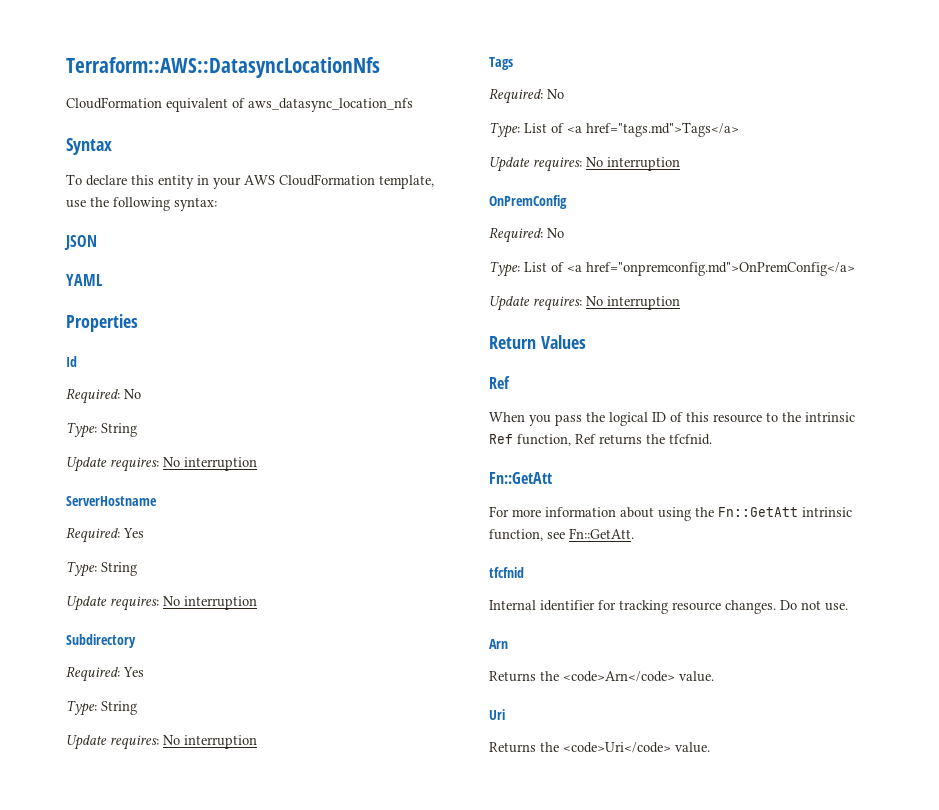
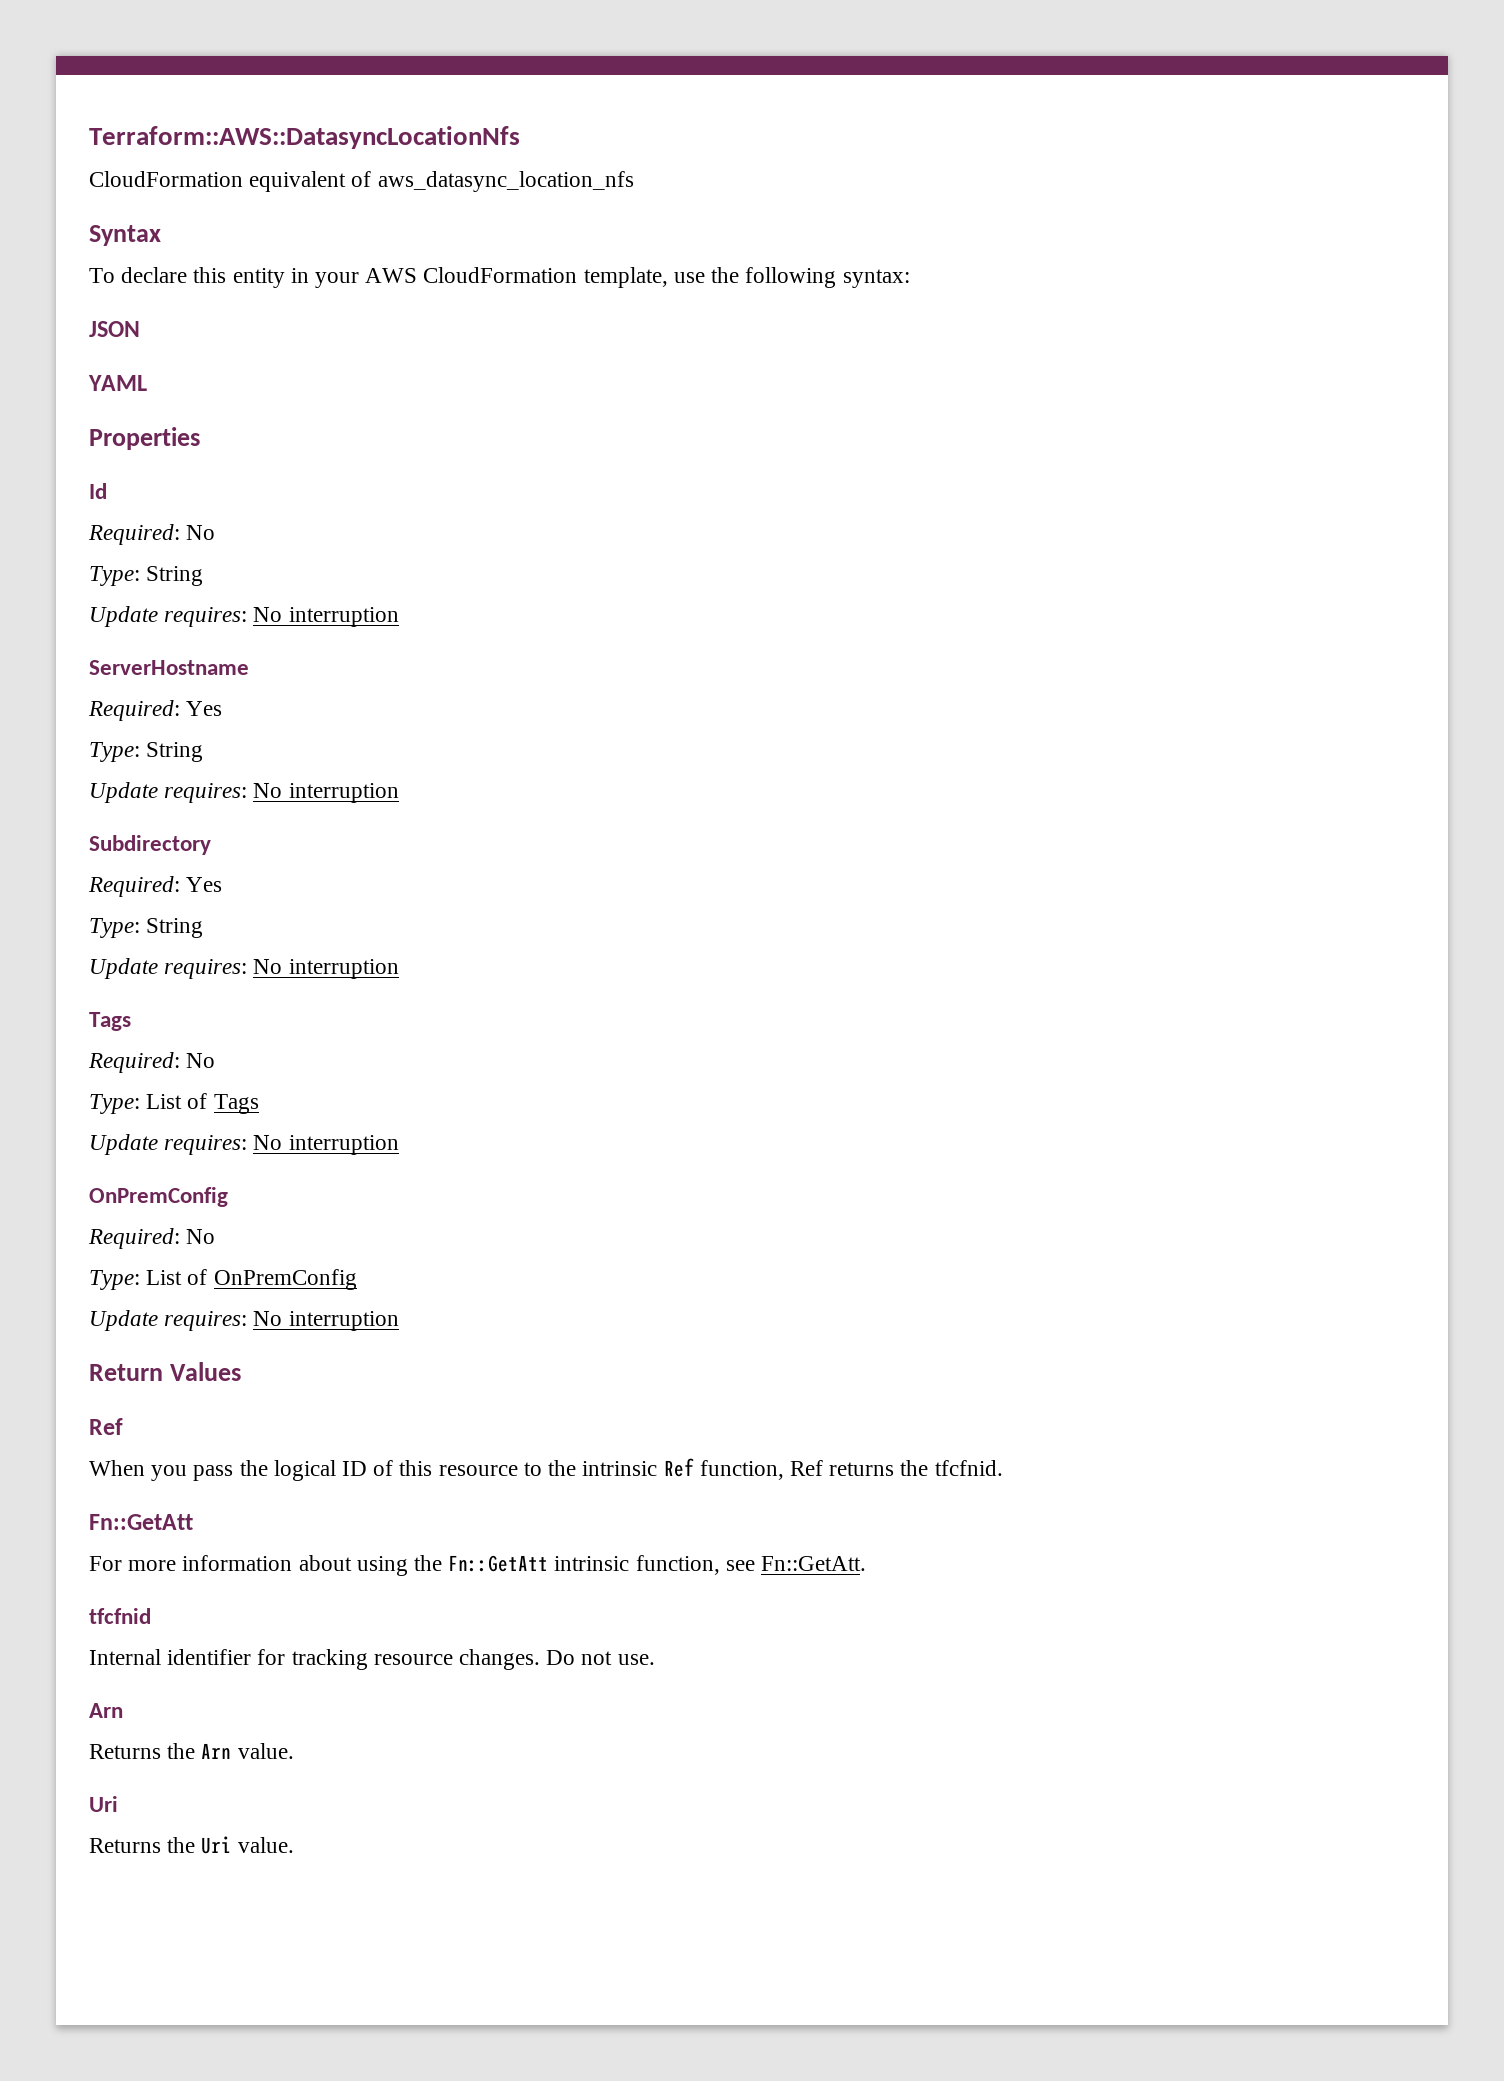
- Type: List of <a href="tags.md">Tags</a>
+ Type: List of Tags
- Type: List of <a href="onpremconfig.md">OnPremConfig</a>
+ Type: List of OnPremConfig
- Returns the <code>Arn</code> value.
+ Returns the Arn value.
- Returns the <code>Uri</code> value.
+ Returns the Uri value.

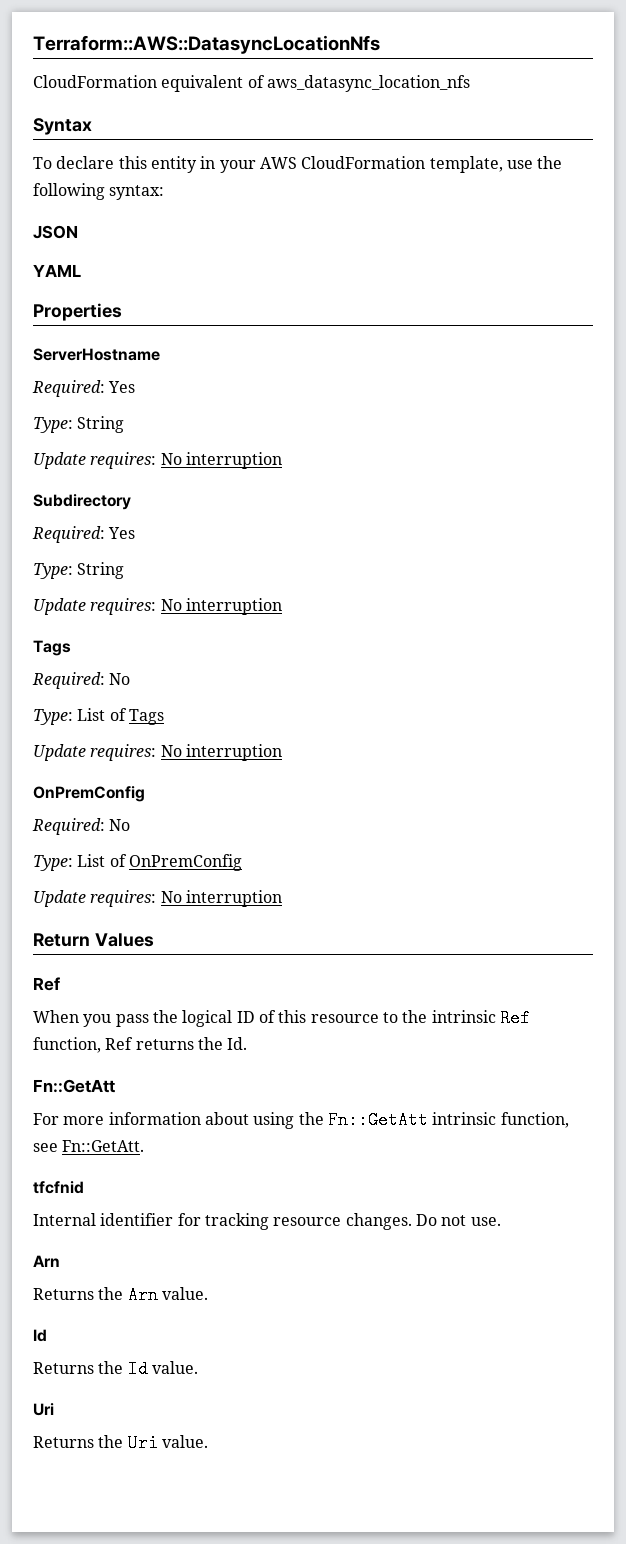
- Id
- Required: No
- Type: String
- Update requires: No interruption
- When you pass the logical ID of this resource to the intrinsic Ref function, Ref returns the tfcfnid.
+ When you pass the logical ID of this resource to the intrinsic Ref function, Ref returns the Id.
  Returns the Arn value.
+ Id
+ Returns the Id value.

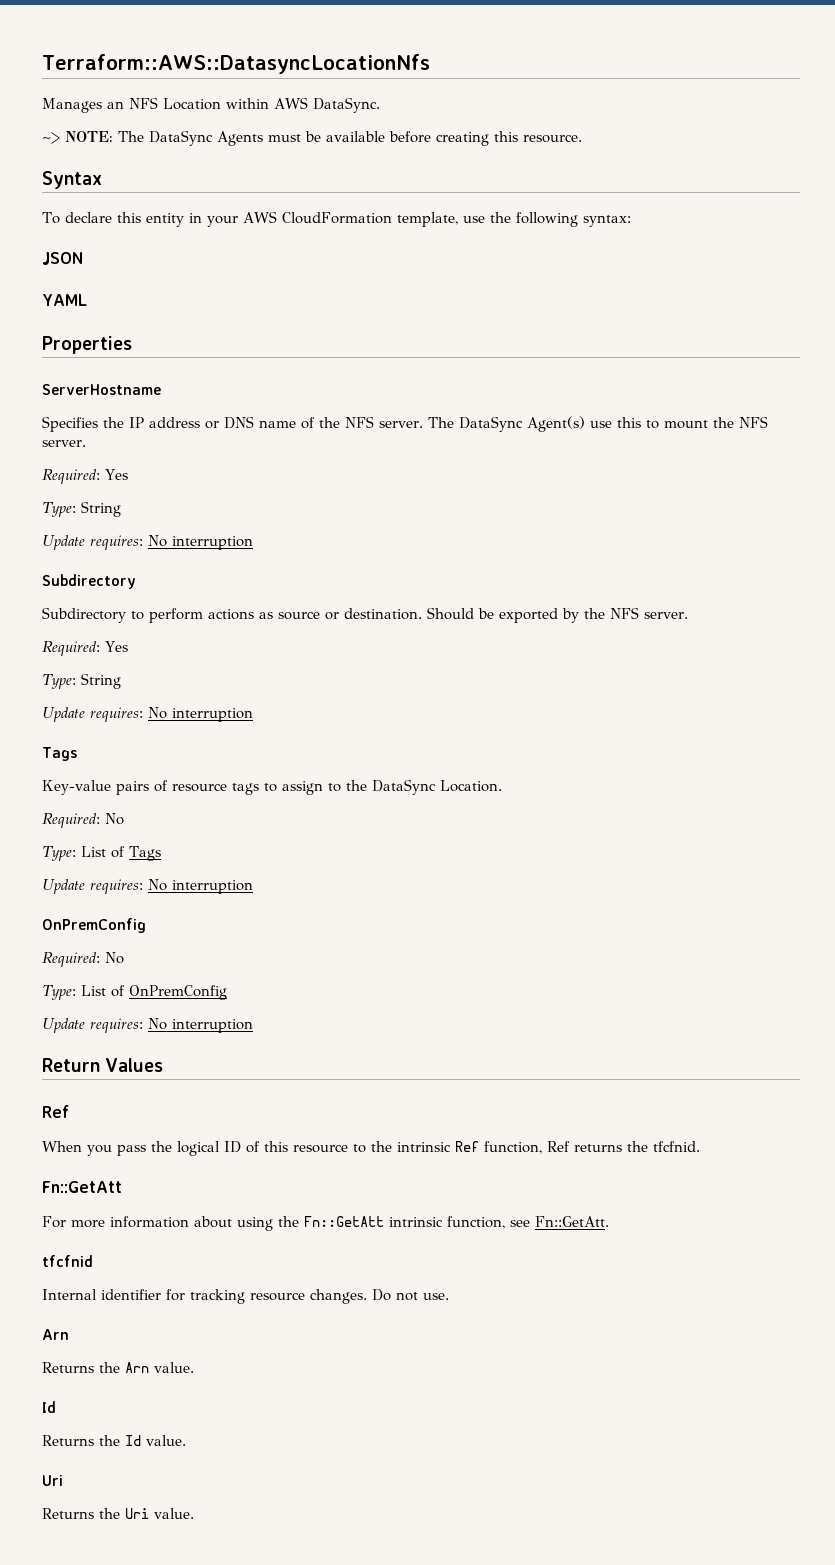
- CloudFormation equivalent of aws_datasync_location_nfs
+ Manages an NFS Location within AWS DataSync.
+ ~> NOTE: The DataSync Agents must be available before creating this resource.
+ Specifies the IP address or DNS name of the NFS server. The DataSync Agent(s) use this to mount the NFS server.
+ Subdirectory to perform actions as source or destination. Should be exported by the NFS server.
+ Key-value pairs of resource tags to assign to the DataSync Location.
- When you pass the logical ID of this resource to the intrinsic Ref function, Ref returns the Id.
+ When you pass the logical ID of this resource to the intrinsic Ref function, Ref returns the tfcfnid.

